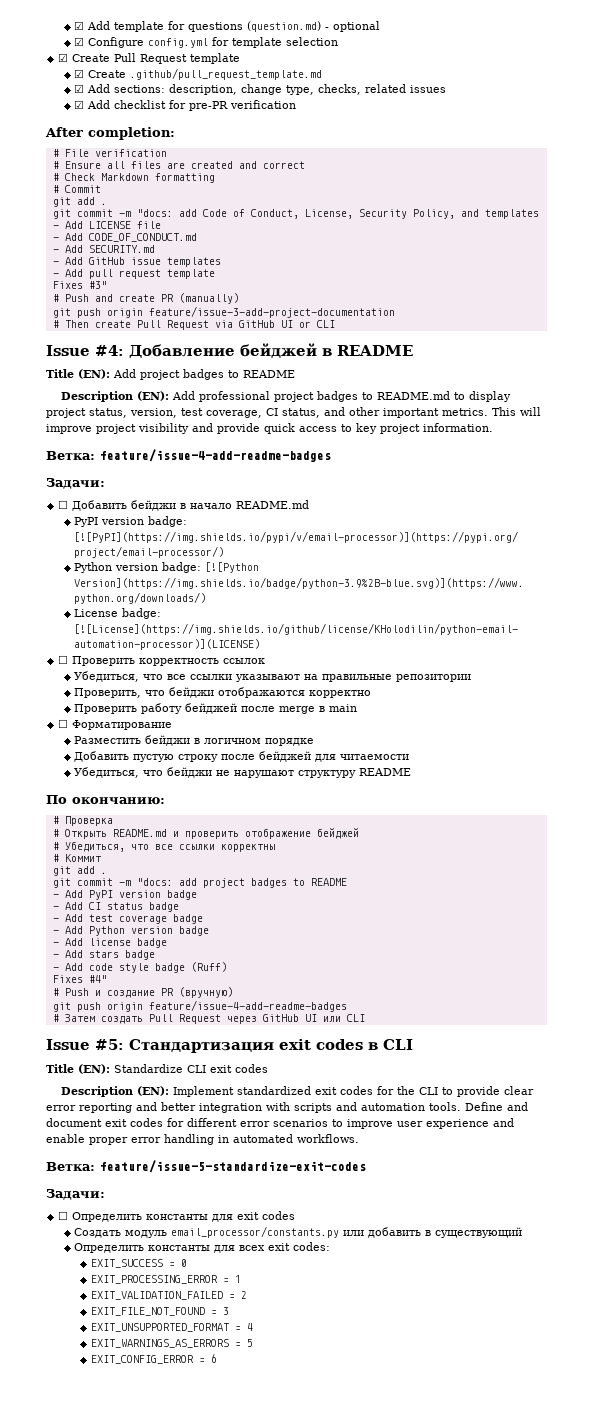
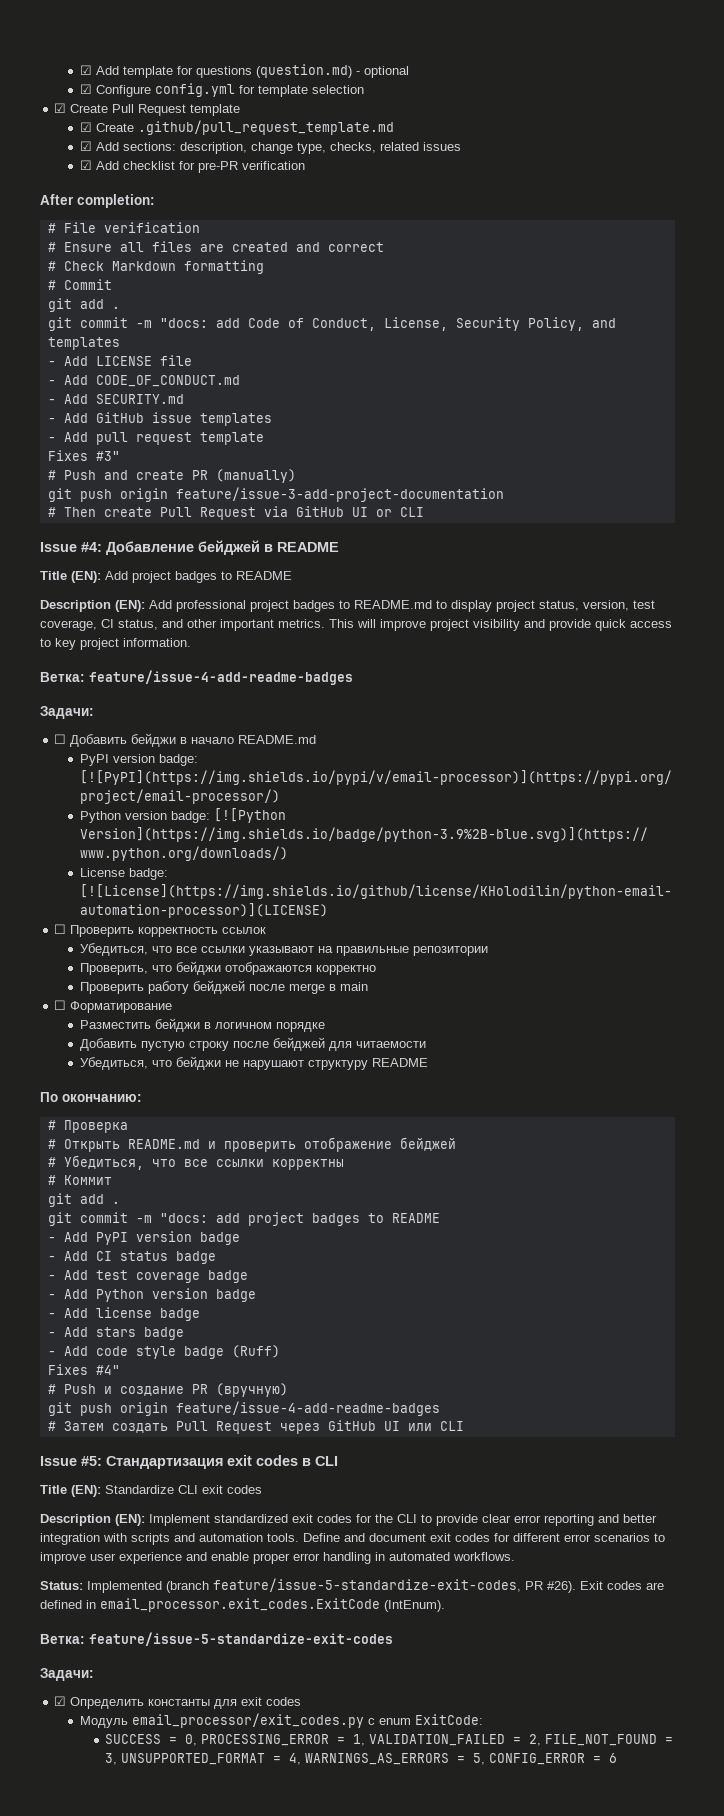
+ Status: Implemented (branch feature/issue-5-standardize-exit-codes, PR #26). Exit codes are defined in email_processor.exit_codes.ExitCode (IntEnum).
- ☐ Определить константы для exit codes
+ ☑ Определить константы для exit codes
- Создать модуль email_processor/constants.py или добавить в существующий
- Определить константы для всех exit codes:
- EXIT_SUCCESS = 0
- EXIT_PROCESSING_ERROR = 1
- EXIT_VALIDATION_FAILED = 2
- EXIT_FILE_NOT_FOUND = 3
- EXIT_UNSUPPORTED_FORMAT = 4
- EXIT_WARNINGS_AS_ERRORS = 5
- EXIT_CONFIG_ERROR = 6
+ Модуль email_processor/exit_codes.py с enum ExitCode:
+ SUCCESS = 0, PROCESSING_ERROR = 1, VALIDATION_FAILED = 2, FILE_NOT_FOUND = 3, UNSUPPORTED_FORMAT = 4, WARNINGS_AS_ERRORS = 5, CONFIG_ERROR = 6

